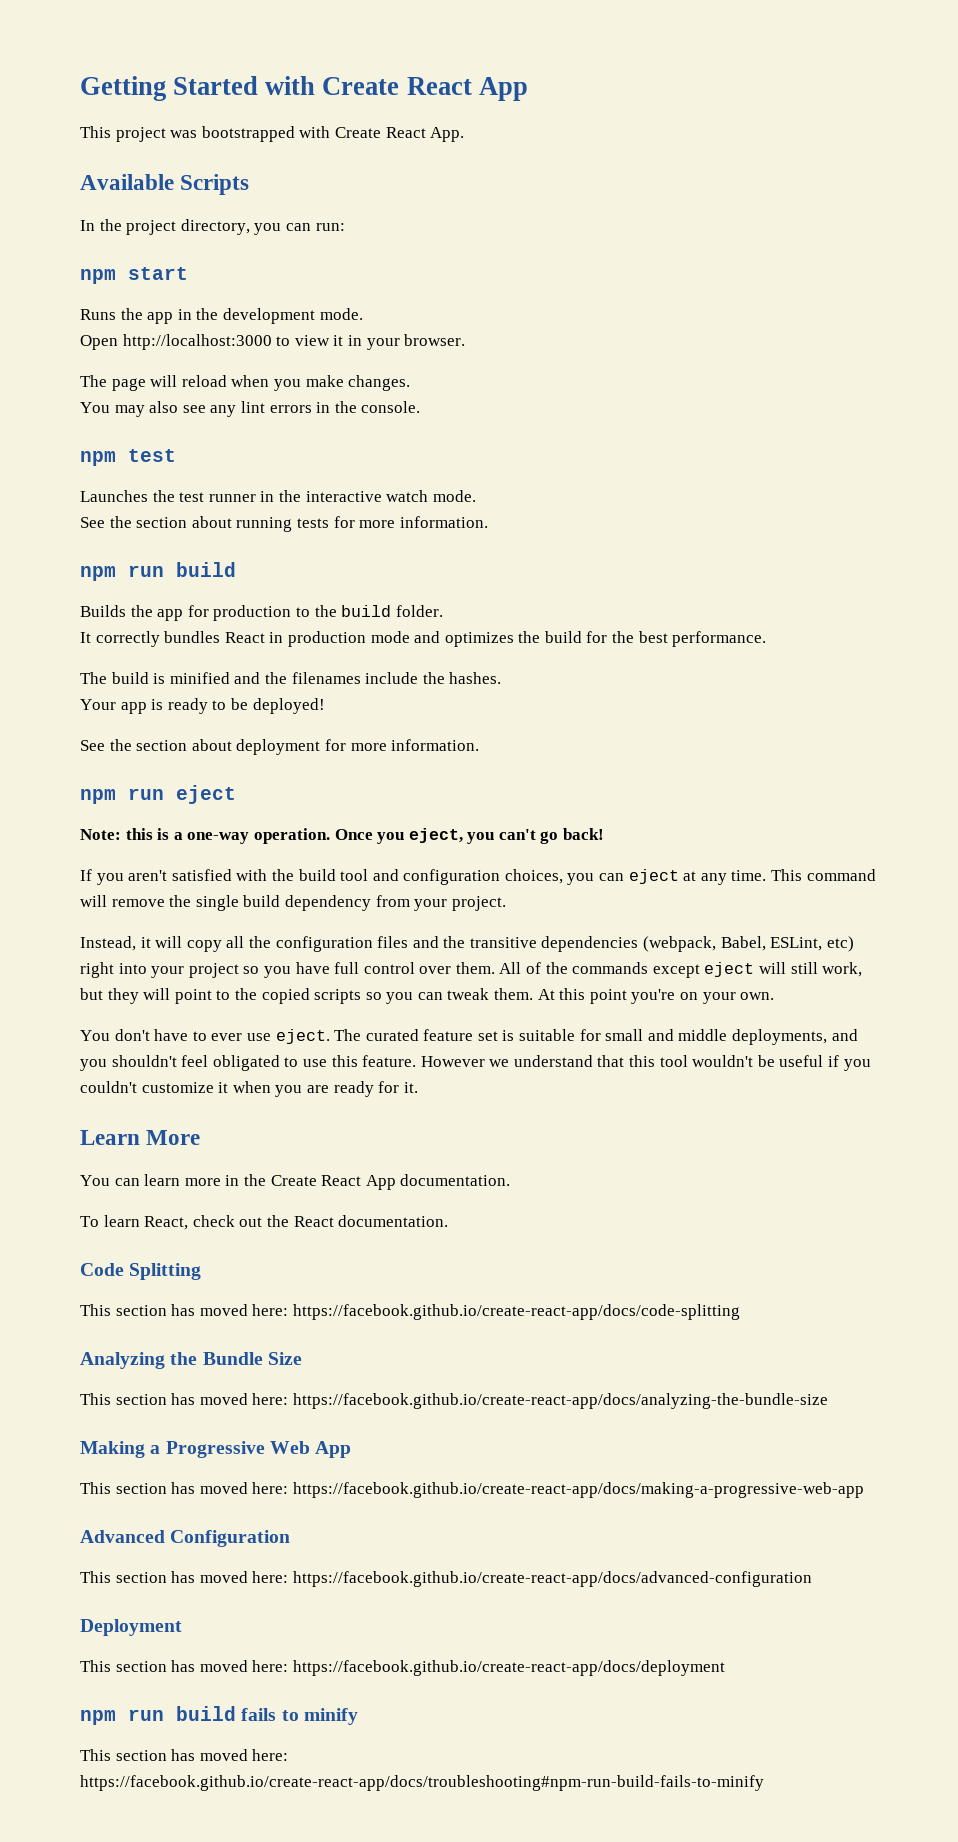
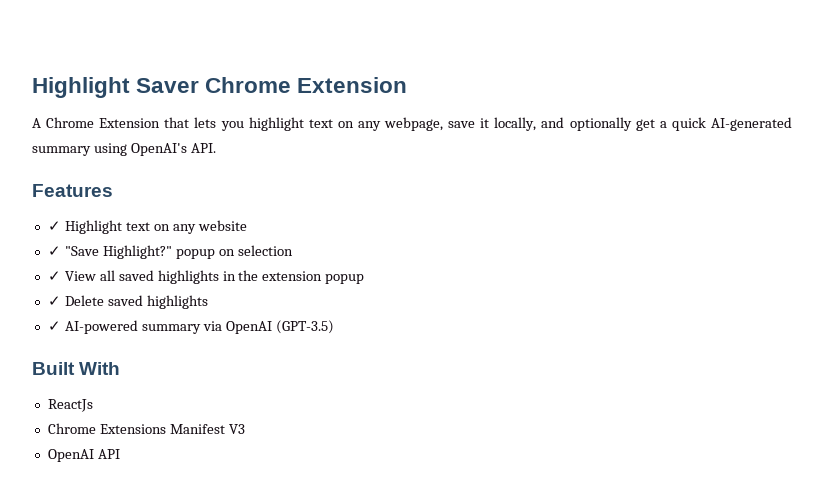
- Getting Started with Create React App
- This project was bootstrapped with Create React App.
- Available Scripts
- In the project directory, you can run:
- npm start
- Runs the app in the development mode.
- Open http://localhost:3000 to view it in your browser.
- The page will reload when you make changes.
- You may also see any lint errors in the console.
- npm test
- Launches the test runner in the interactive watch mode.
- See the section about running tests for more information.
- npm run build
- Builds the app for production to the build folder.
- It correctly bundles React in production mode and optimizes the build for the best performance.
- The build is minified and the filenames include the hashes.
- Your app is ready to be deployed!
- See the section about deployment for more information.
- npm run eject
- Note: this is a one-way operation. Once you eject, you can't go back!
- If you aren't satisfied with the build tool and configuration choices, you can eject at any time. This command will remove the single build dependency from your project.
- Instead, it will copy all the configuration files and the transitive dependencies (webpack, Babel, ESLint, etc) right into your project so you have full control over them. All of the commands except eject will still work, but they will point to the copied scripts so you can tweak them. At this point you're on your own.
- You don't have to ever use eject. The curated feature set is suitable for small and middle deployments, and you shouldn't feel obligated to use this feature. However we understand that this tool wouldn't be useful if you couldn't customize it when you are ready for it.
- Learn More
- You can learn more in the Create React App documentation.
- To learn React, check out the React documentation.
- Code Splitting
- This section has moved here: https://facebook.github.io/create-react-app/docs/code-splitting
- Analyzing the Bundle Size
- This section has moved here: https://facebook.github.io/create-react-app/docs/analyzing-the-bundle-size
- Making a Progressive Web App
- This section has moved here: https://facebook.github.io/create-react-app/docs/making-a-progressive-web-app
- Advanced Configuration
- This section has moved here: https://facebook.github.io/create-react-app/docs/advanced-configuration
- Deployment
- This section has moved here: https://facebook.github.io/create-react-app/docs/deployment
- npm run build fails to minify
- This section has moved here: https://facebook.github.io/create-react-app/docs/troubleshooting#npm-run-build-fails-to-minify
+ Highlight Saver Chrome Extension
+ A Chrome Extension that lets you highlight text on any webpage, save it locally, and optionally get a quick AI-generated summary using OpenAI's API.
+ Features
+ ✓ Highlight text on any website
+ ✓ "Save Highlight?" popup on selection
+ ✓ View all saved highlights in the extension popup
+ ✓ Delete saved highlights
+ ✓ AI-powered summary via OpenAI (GPT-3.5)
+ Built With
+ ReactJs
+ Chrome Extensions Manifest V3
+ OpenAI API

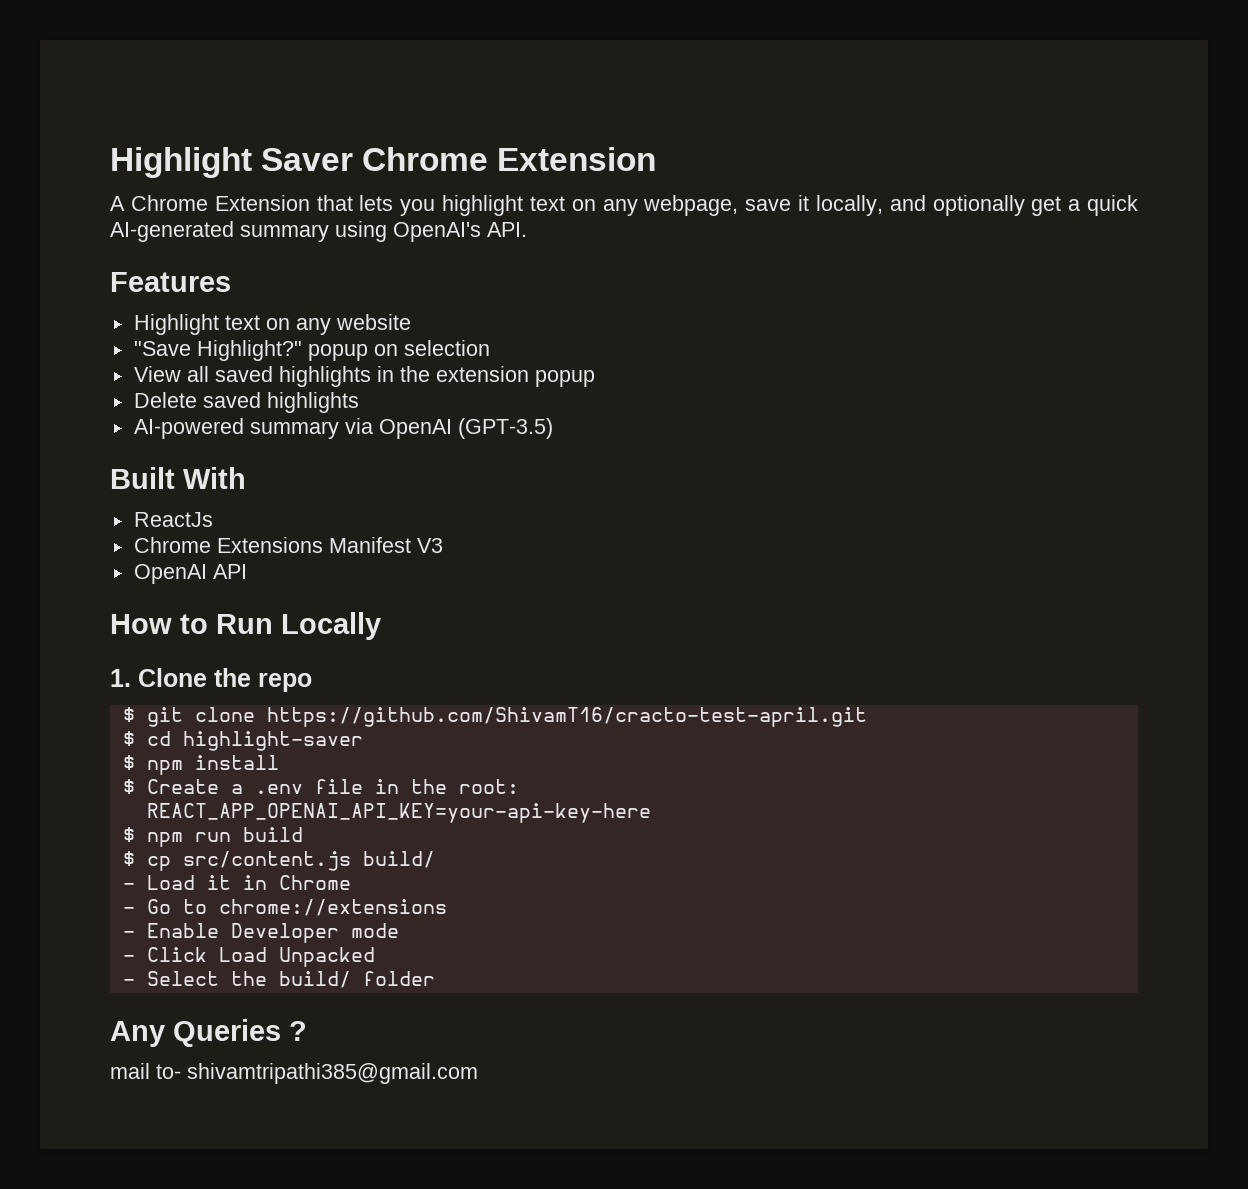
- ✓ Highlight text on any website
+ Highlight text on any website
- ✓ "Save Highlight?" popup on selection
+ "Save Highlight?" popup on selection
- ✓ View all saved highlights in the extension popup
+ View all saved highlights in the extension popup
- ✓ Delete saved highlights
+ Delete saved highlights
- ✓ AI-powered summary via OpenAI (GPT-3.5)
+ AI-powered summary via OpenAI (GPT-3.5)
+ How to Run Locally
+ 1. Clone the repo
+ $ git clone https://github.com/ShivamT16/cracto-test-april.git
+ $ cd highlight-saver
+ $ npm install
+ $ Create a .env file in the root:
+ REACT_APP_OPENAI_API_KEY=your-api-key-here
+ $ npm run build
+ $ cp src/content.js build/
+ - Load it in Chrome
+ - Go to chrome://extensions
+ - Enable Developer mode
+ - Click Load Unpacked
+ - Select the build/ folder
+ Any Queries ?
+ mail to- shivamtripathi385@gmail.com

